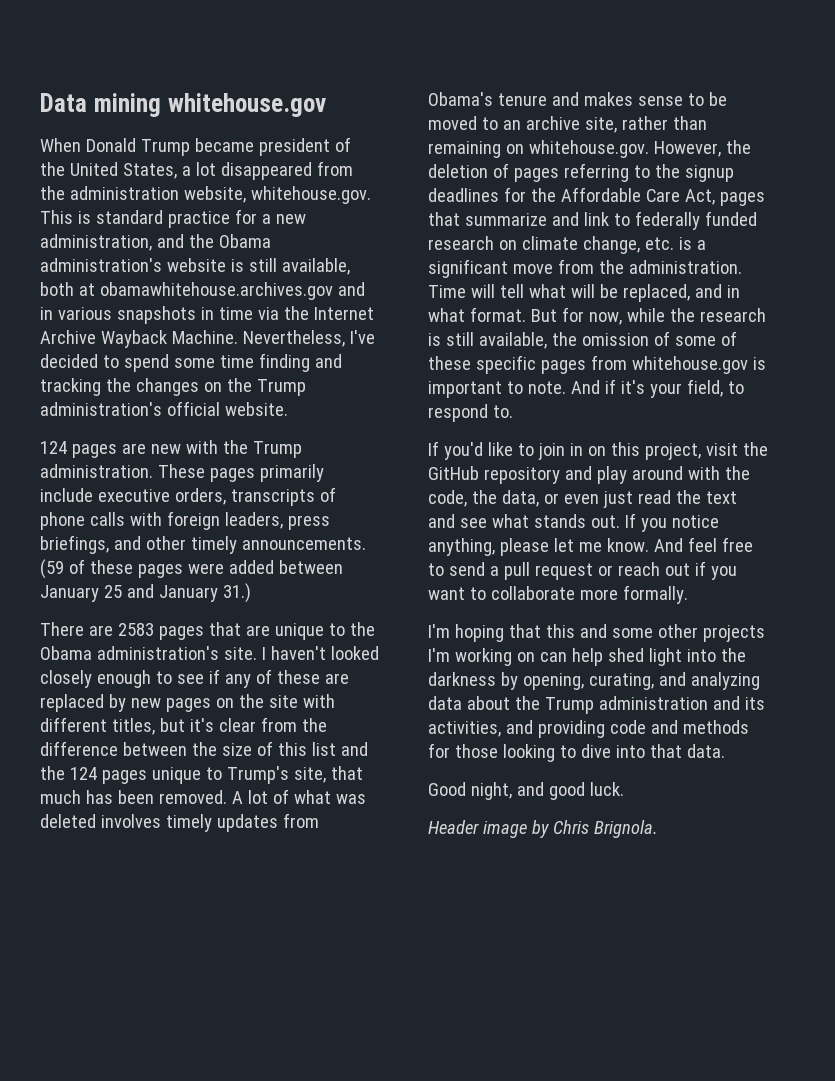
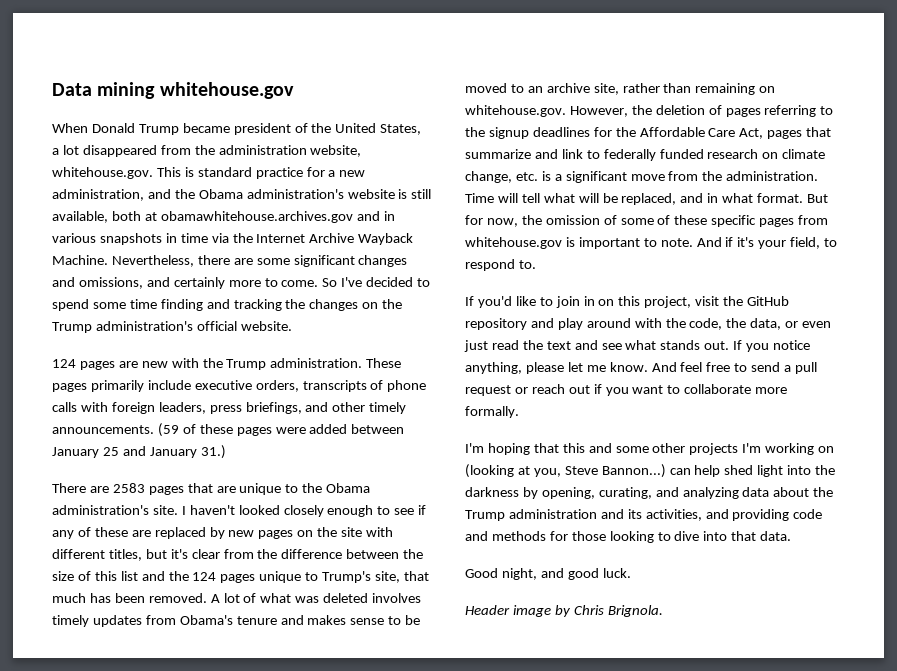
- Nevertheless, I've decided to spend some time finding and tracking the changes on the Trump administration's official website.
+ Nevertheless, there are some significant changes and omissions, and certainly more to come. So I've decided to spend some time finding and tracking the changes on the Trump administration's official website.
- But for now, while the research is still available, the omission of some of these specific pages from whitehouse.gov is important to note.
+ But for now, the omission of some of these specific pages from whitehouse.gov is important to note.
- I'm hoping that this and some other projects I'm working on can help shed light into the darkness by opening, curating, and analyzing data about the Trump administration and its activities, and providing code and methods for those looking to dive into that data.
+ I'm hoping that this and some other projects I'm working on (looking at you, Steve Bannon...) can help shed light into the darkness by opening, curating, and analyzing data about the Trump administration and its activities, and providing code and methods for those looking to dive into that data.

